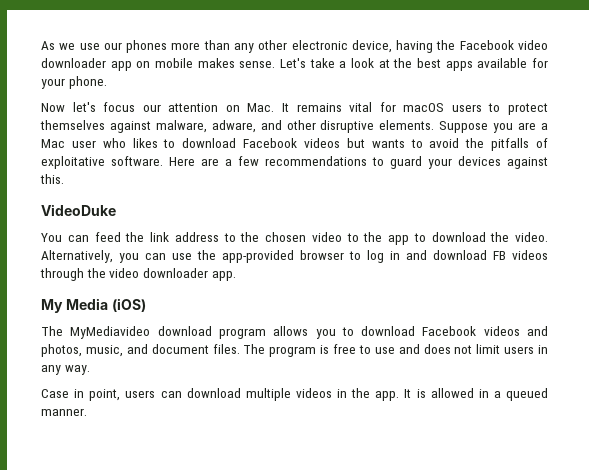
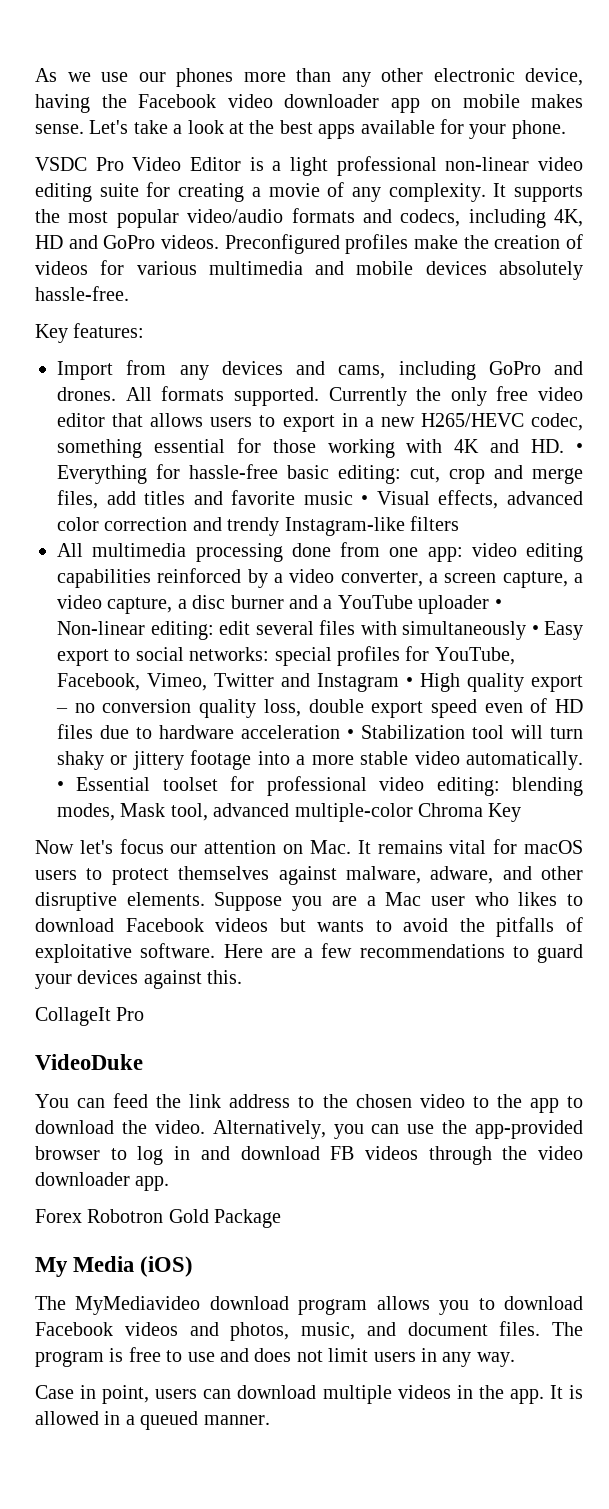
+ VSDC Pro Video Editor is a light professional non-linear video editing suite for creating a movie of any complexity. It supports the most popular video/audio formats and codecs, including 4K, HD and GoPro videos. Preconfigured profiles make the creation of videos for various multimedia and mobile devices absolutely hassle-free.
+ Key features:
+ Import from any devices and cams, including GoPro and drones. All formats supported. Сurrently the only free video editor that allows users to export in a new H265/HEVC codec, something essential for those working with 4K and HD. • Everything for hassle-free basic editing: cut, crop and merge files, add titles and favorite music • Visual effects, advanced color correction and trendy Instagram-like filters
+ All multimedia processing done from one app: video editing capabilities reinforced by a video converter, a screen capture, a video capture, a disc burner and a YouTube uploader • Non-linear editing: edit several files with simultaneously • Easy export to social networks: special profiles for YouTube, Facebook, Vimeo, Twitter and Instagram • High quality export – no conversion quality loss, double export speed even of HD files due to hardware acceleration • Stabilization tool will turn shaky or jittery footage into a more stable video automatically. • Essential toolset for professional video editing: blending modes, Mask tool, advanced multiple-color Chroma Key
+ CollageIt Pro
+ Forex Robotron Gold Package

